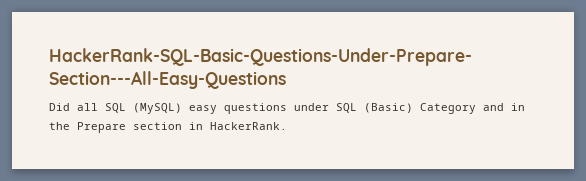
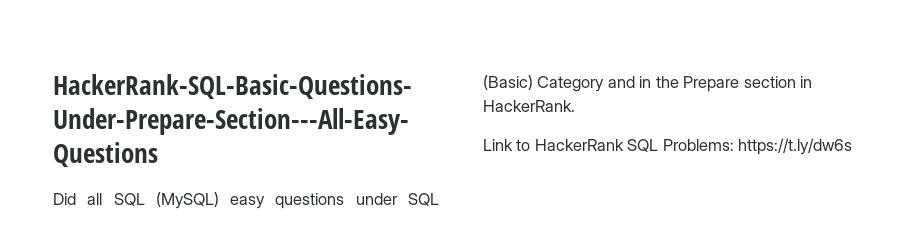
+ Link to HackerRank SQL Problems: https://t.ly/dw6s

